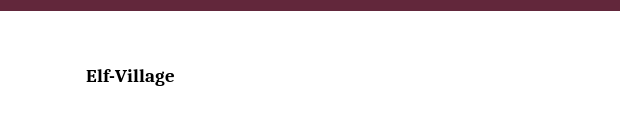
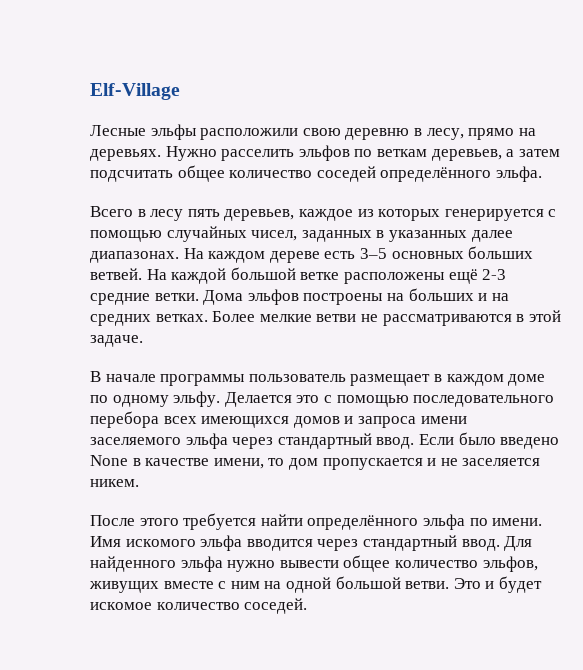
+ Лесные эльфы расположили свою деревню в лесу, прямо на деревьях. Нужно расселить эльфов по веткам деревьев, а затем подсчитать общее количество соседей определённого эльфа.
+ Всего в лесу пять деревьев, каждое из которых генерируется с помощью случайных чисел, заданных в указанных далее диапазонах. На каждом дереве есть 3–5 основных больших ветвей. На каждой большой ветке расположены ещё 2-3 средние ветки. Дома эльфов построены на больших и на средних ветках. Более мелкие ветви не рассматриваются в этой задаче.
+ В начале программы пользователь размещает в каждом доме по одному эльфу. Делается это с помощью последовательного перебора всех имеющихся домов и запроса имени заселяемого эльфа через стандартный ввод. Если было введено None в качестве имени, то дом пропускается и не заселяется никем.
+ После этого требуется найти определённого эльфа по имени. Имя искомого эльфа вводится через стандартный ввод. Для найденного эльфа нужно вывести общее количество эльфов, живущих вместе с ним на одной большой ветви. Это и будет искомое количество соседей.

